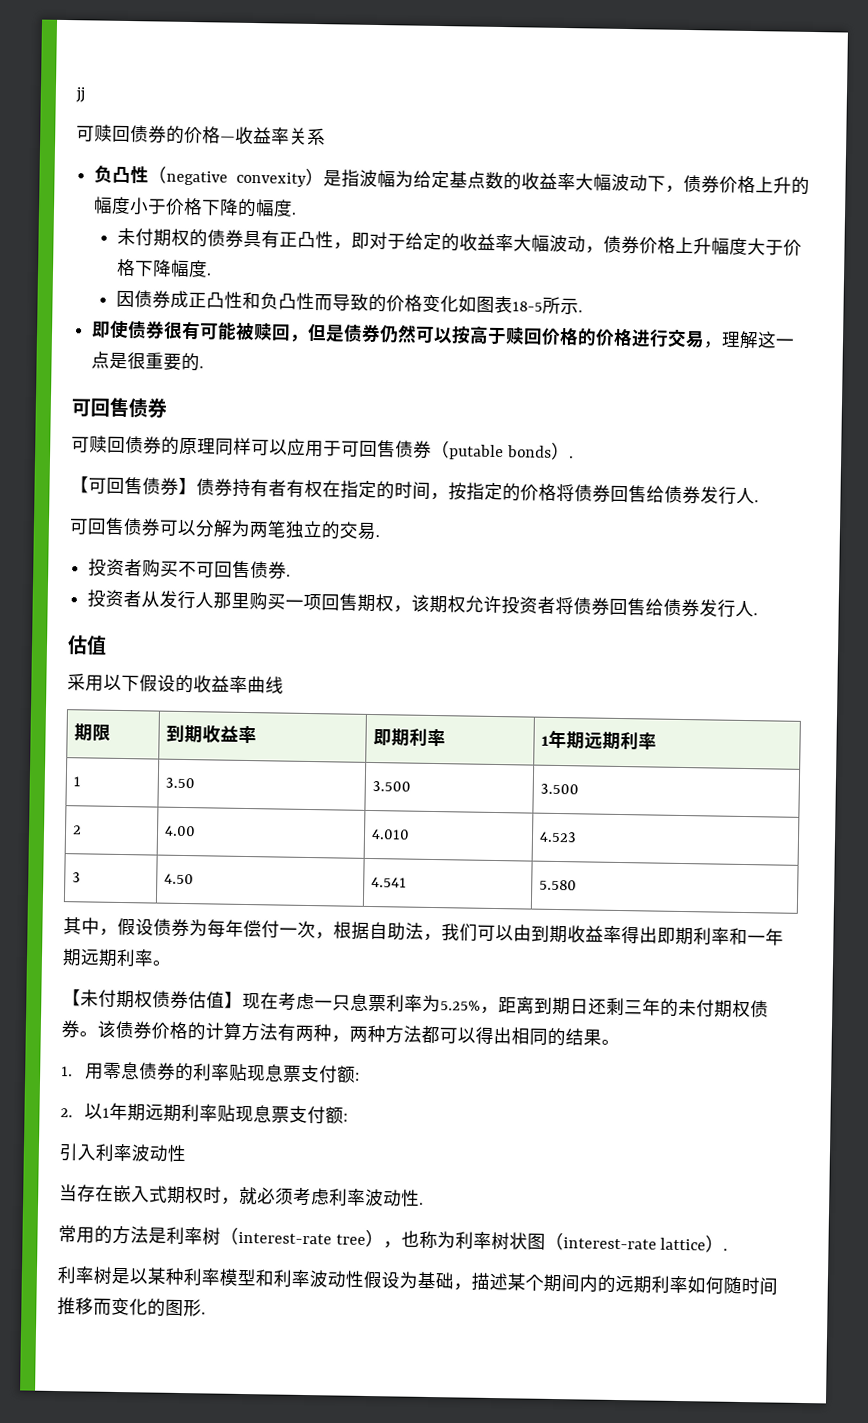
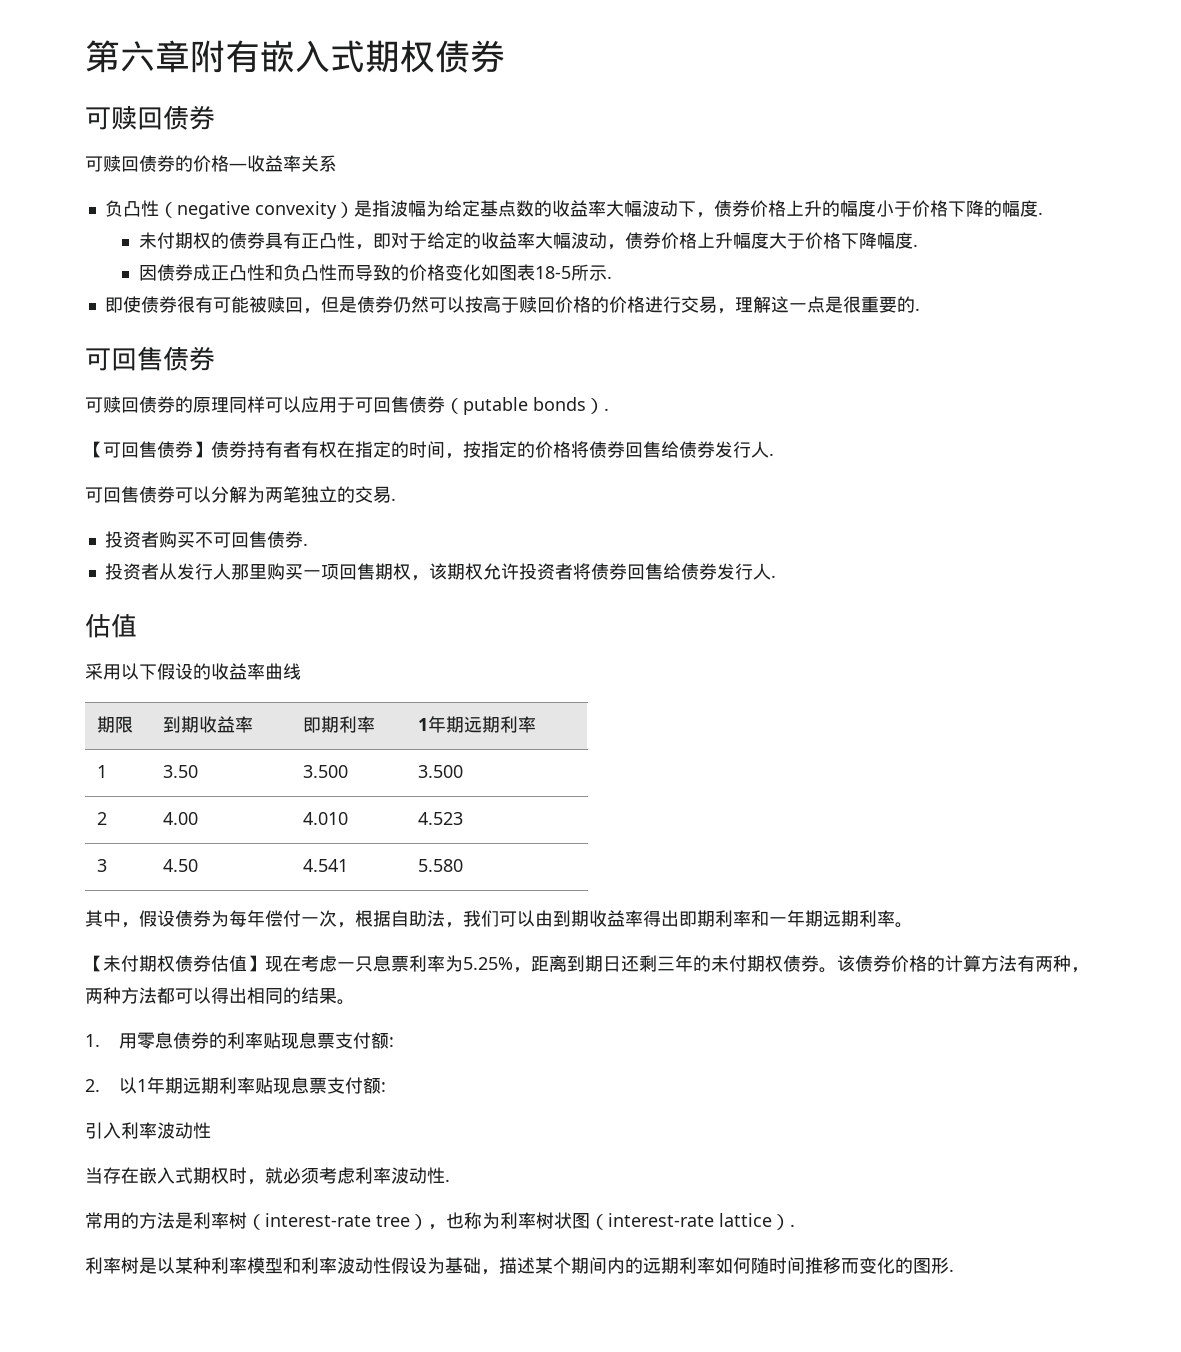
- jj
+ 第六章附有嵌入式期权债券
+ 可赎回债券

